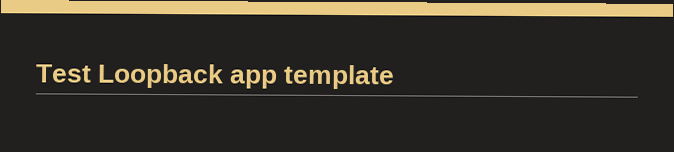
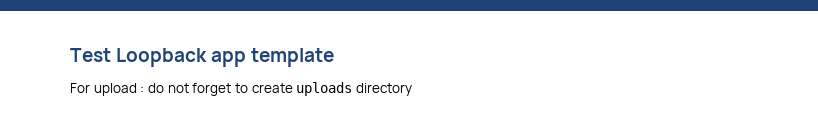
+ For upload : do not forget to create uploads directory

